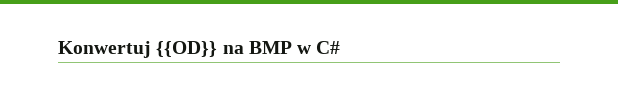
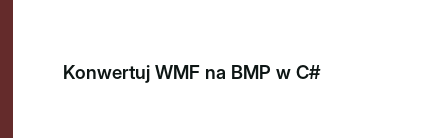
- Konwertuj {{OD}} na BMP w C#
+ Konwertuj WMF na BMP w C#

